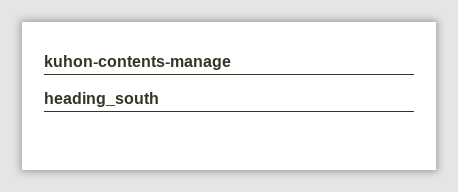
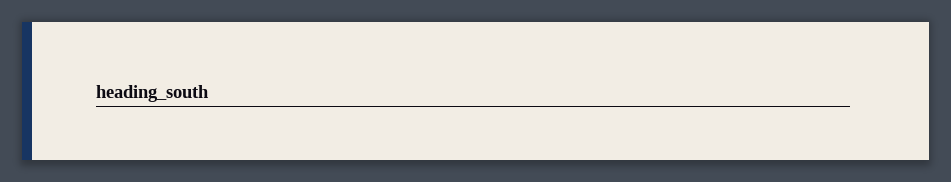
- kuhon-contents-manage

